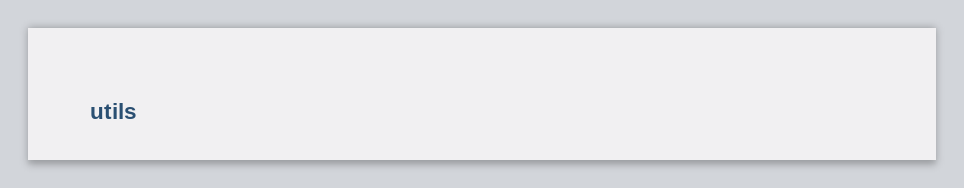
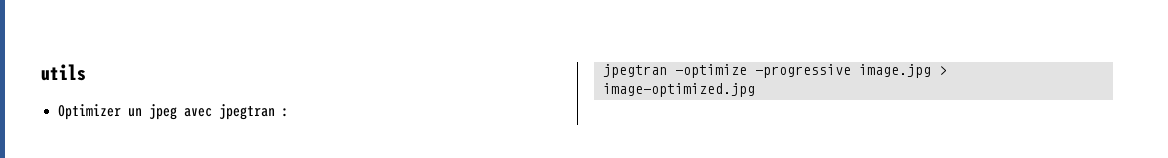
+ Optimizer un jpeg avec jpegtran :
+ jpegtran -optimize -progressive image.jpg > image-optimized.jpg

